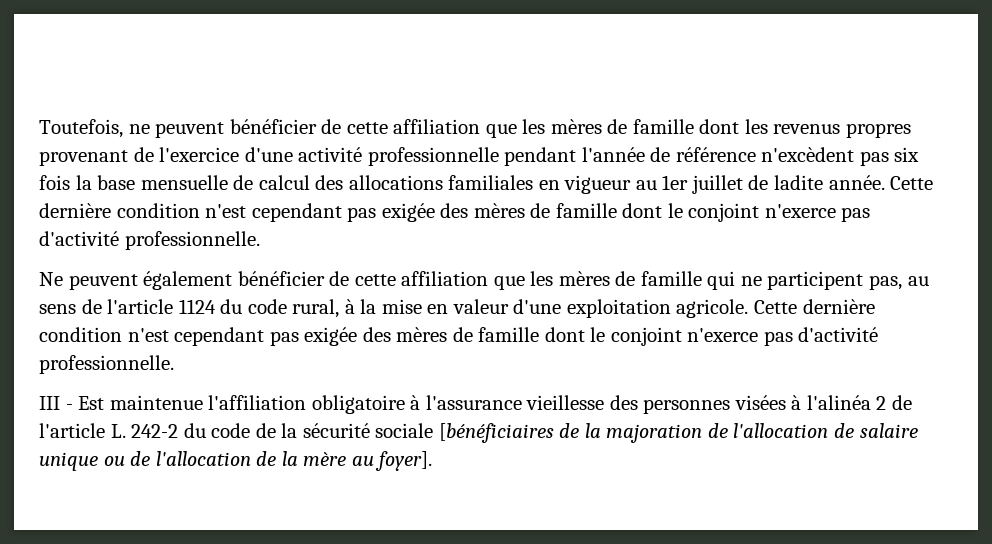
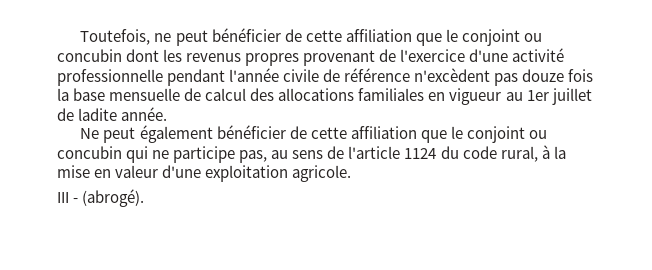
- Toutefois, ne peuvent bénéficier de cette affiliation que les mères de famille dont les revenus propres provenant de l'exercice d'une activité professionnelle pendant l'année de référence n'excèdent pas six fois la base mensuelle de calcul des allocations familiales en vigueur au 1er juillet de ladite année. Cette dernière condition n'est cependant pas exigée des mères de famille dont le conjoint n'exerce pas d'activité professionnelle.
+ Toutefois, ne peut bénéficier de cette affiliation que le conjoint ou concubin dont les revenus propres provenant de l'exercice d'une activité professionnelle pendant l'année civile de référence n'excèdent pas douze fois la base mensuelle de calcul des allocations familiales en vigueur au 1er juillet de ladite année.
- Ne peuvent également bénéficier de cette affiliation que les mères de famille qui ne participent pas, au sens de l'article 1124 du code rural, à la mise en valeur d'une exploitation agricole. Cette dernière condition n'est cependant pas exigée des mères de famille dont le conjoint n'exerce pas d'activité professionnelle.
- III - Est maintenue l'affiliation obligatoire à l'assurance vieillesse des personnes visées à l'alinéa 2 de l'article L. 242-2 du code de la sécurité sociale [bénéficiaires de la majoration de l'allocation de salaire unique ou de l'allocation de la mère au foyer].
+ Ne peut également bénéficier de cette affiliation que le conjoint ou concubin qui ne participe pas, au sens de l'article 1124 du code rural, à la mise en valeur d'une exploitation agricole.
+ III - (abrogé).

